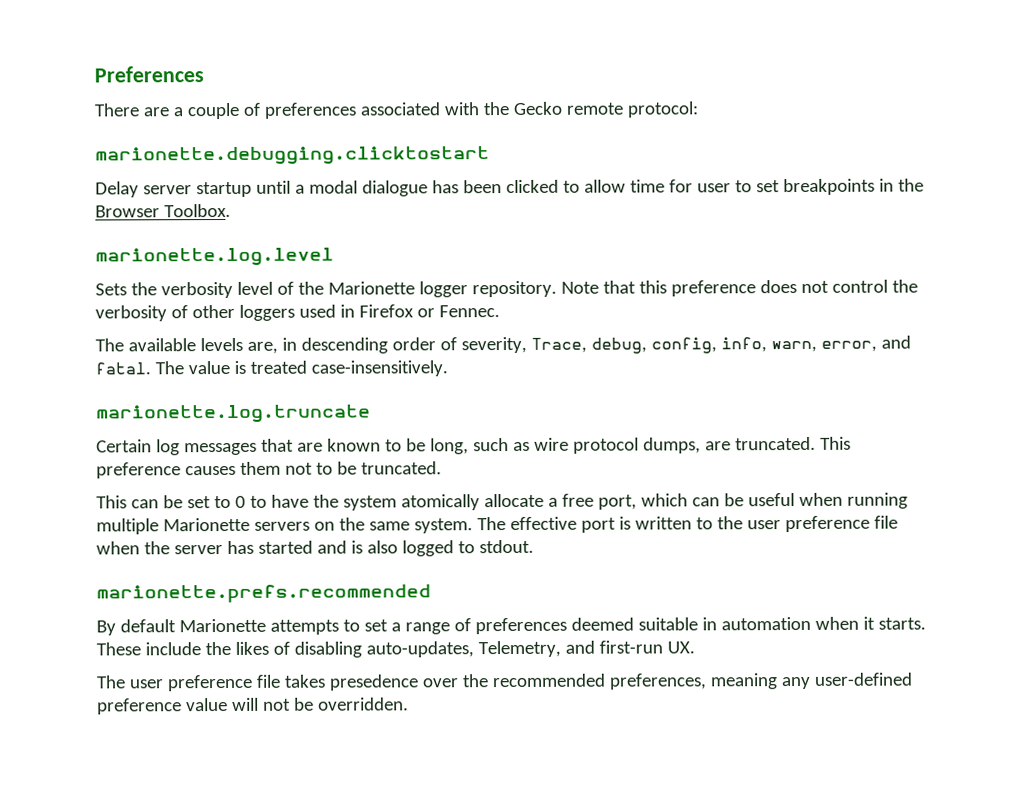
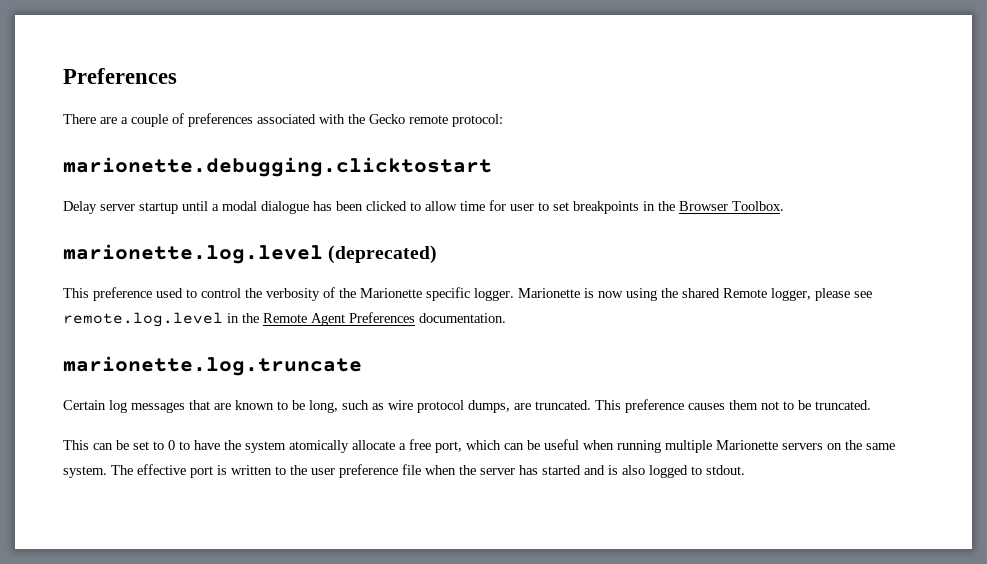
- marionette.log.level
- Sets the verbosity level of the Marionette logger repository. Note that this preference does not control the verbosity of other loggers used in Firefox or Fennec.
- The available levels are, in descending order of severity, Trace, debug, config, info, warn, error, and fatal. The value is treated case-insensitively.
+ marionette.log.level (deprecated)
+ This preference used to control the verbosity of the Marionette specific logger. Marionette is now using the shared Remote logger, please see remote.log.level in the Remote Agent Preferences documentation.
- marionette.prefs.recommended
- By default Marionette attempts to set a range of preferences deemed suitable in automation when it starts. These include the likes of disabling auto-updates, Telemetry, and first-run UX.
- The user preference file takes presedence over the recommended preferences, meaning any user-defined preference value will not be overridden.

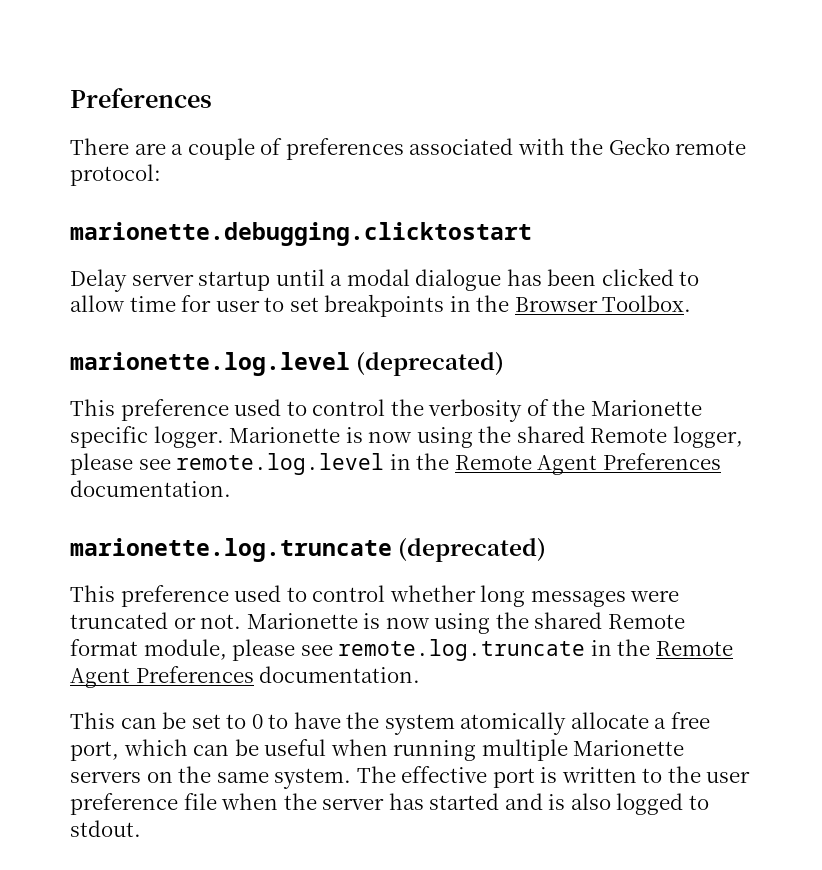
- marionette.log.truncate
- Certain log messages that are known to be long, such as wire protocol dumps, are truncated. This preference causes them not to be truncated.
+ marionette.log.truncate (deprecated)
+ This preference used to control whether long messages were truncated or not. Marionette is now using the shared Remote format module, please see remote.log.truncate in the Remote Agent Preferences documentation.

